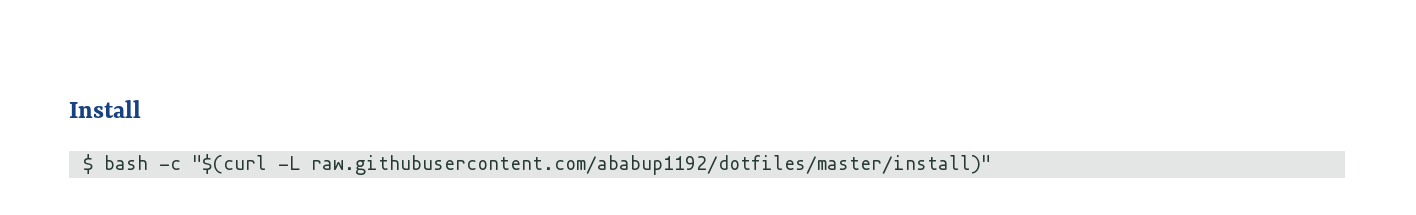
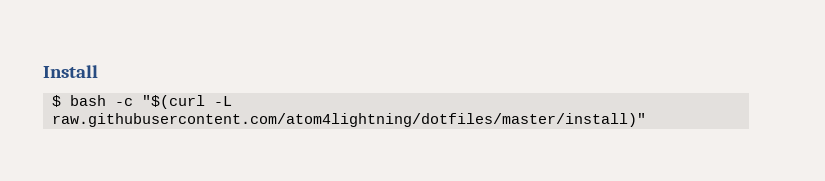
- $ bash -c "$(curl -L raw.githubusercontent.com/ababup1192/dotfiles/master/install)"
+ $ bash -c "$(curl -L raw.githubusercontent.com/atom4lightning/dotfiles/master/install)"

